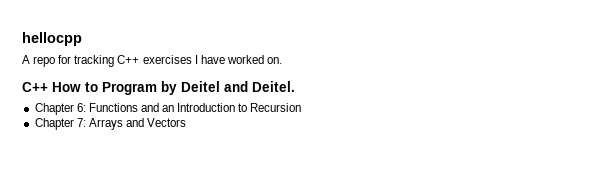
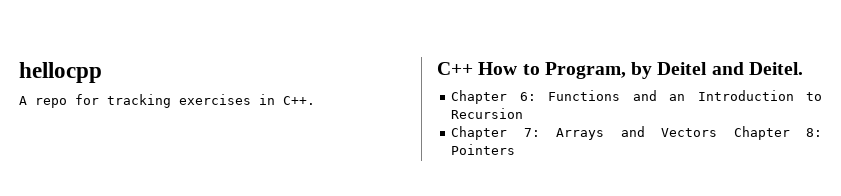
- A repo for tracking C++ exercises I have worked on.
+ A repo for tracking exercises in C++.
- C++ How to Program by Deitel and Deitel.
+ C++ How to Program, by Deitel and Deitel.
- Chapter 7: Arrays and Vectors
+ Chapter 7: Arrays and Vectors Chapter 8: Pointers

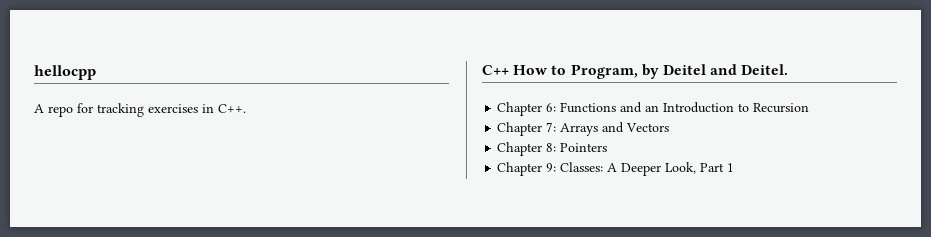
- Chapter 7: Arrays and Vectors Chapter 8: Pointers
+ Chapter 7: Arrays and Vectors
+ Chapter 8: Pointers
+ Chapter 9: Classes: A Deeper Look, Part 1

